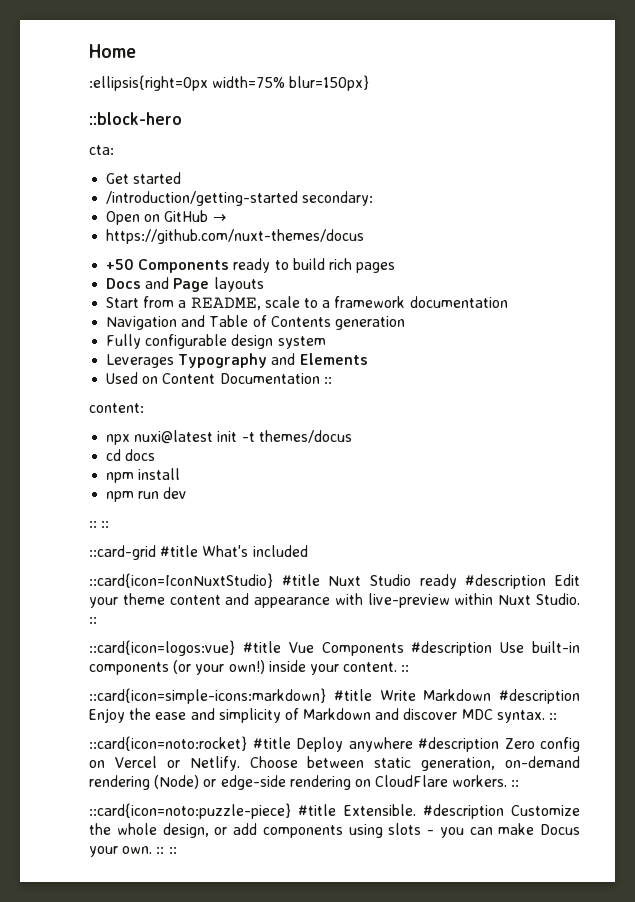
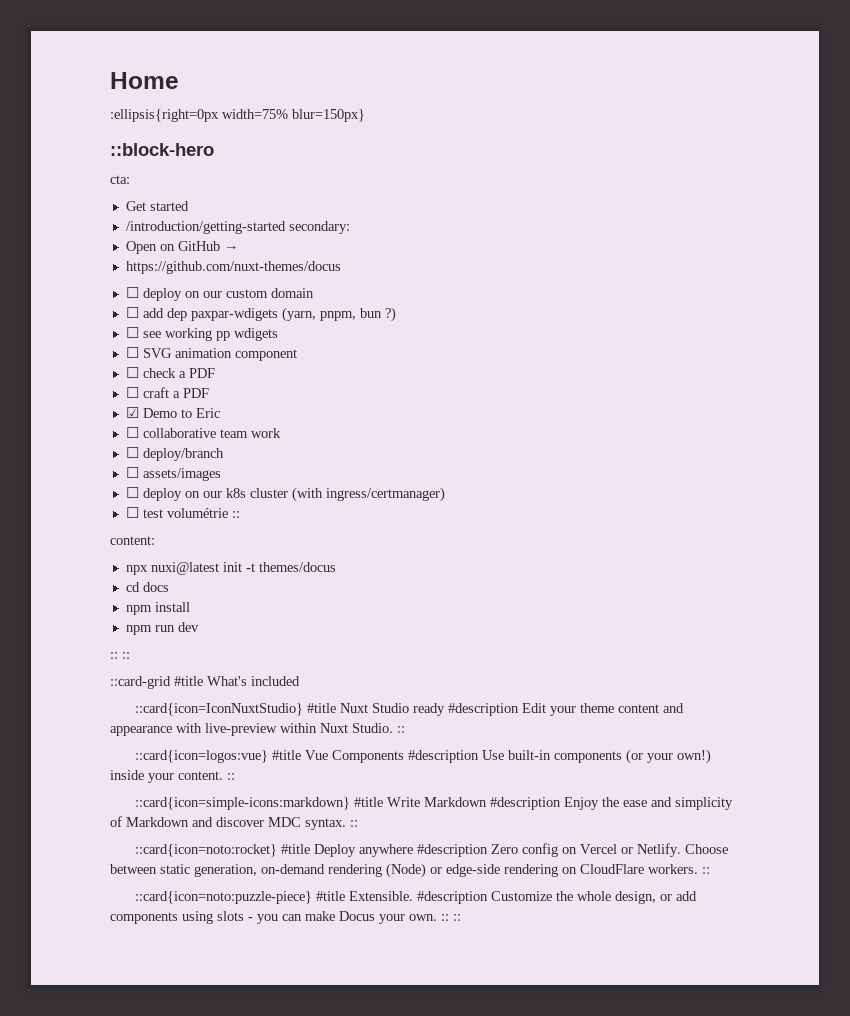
- +50 Components ready to build rich pages
- Docs and Page layouts
- Start from a README, scale to a framework documentation
- Navigation and Table of Contents generation
- Fully configurable design system
- Leverages Typography and Elements
- Used on Content Documentation ::
+ ☐ deploy on our custom domain
+ ☐ add dep paxpar-wdigets (yarn, pnpm, bun ?)
+ ☐ see working pp wdigets
+ ☐ SVG animation component
+ ☐ check a PDF
+ ☐ craft a PDF
+ ☑ Demo to Eric
+ ☐ collaborative team work
+ ☐ deploy/branch
+ ☐ assets/images
+ ☐ deploy on our k8s cluster (with ingress/certmanager)
+ ☐ test volumétrie ::

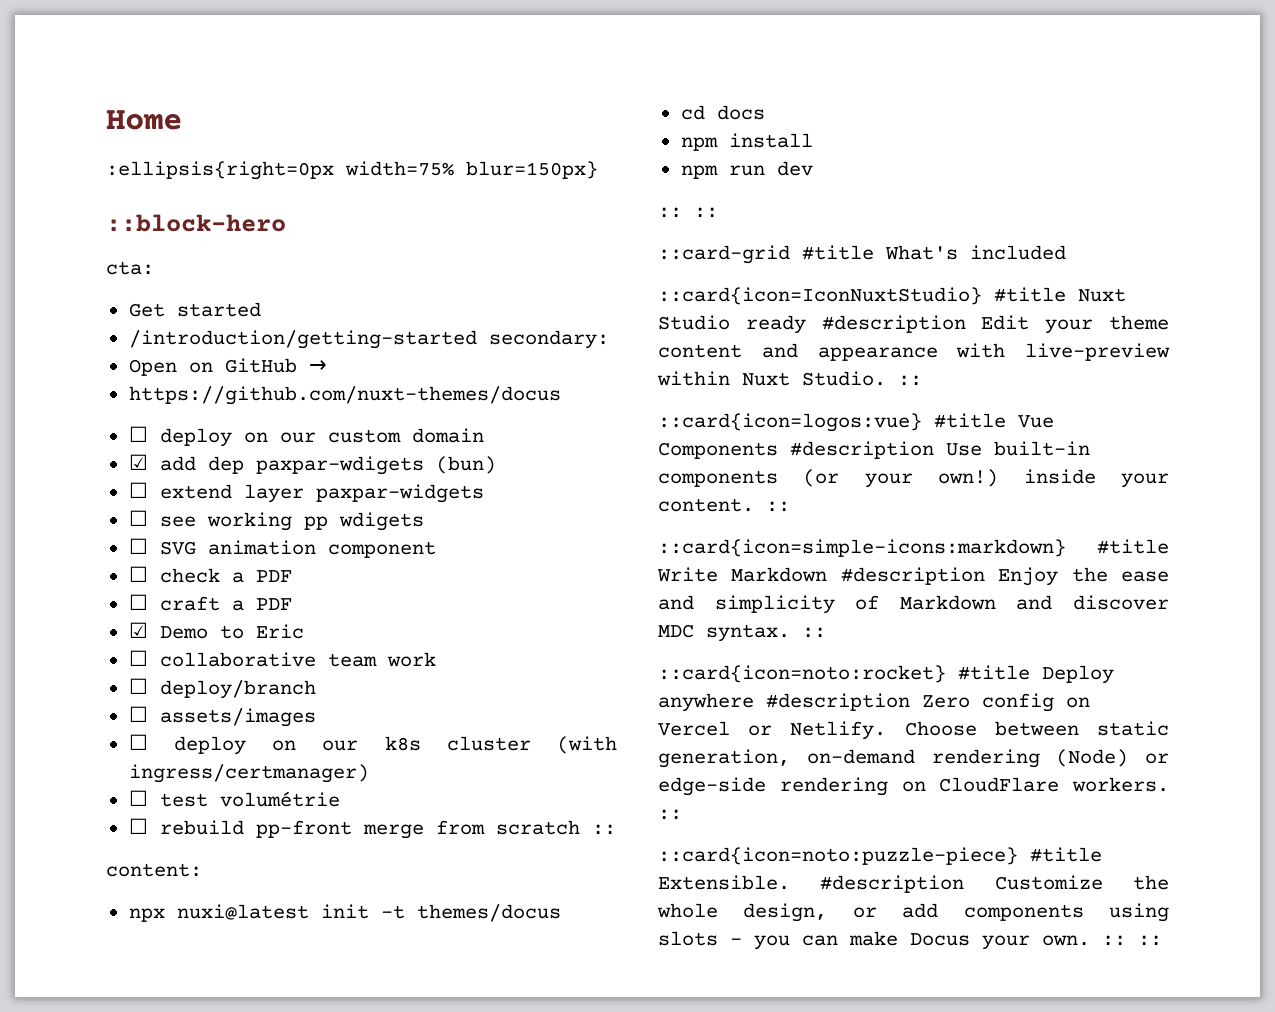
- ☐ add dep paxpar-wdigets (yarn, pnpm, bun ?)
+ ☑ add dep paxpar-wdigets (bun)
+ ☐ extend layer paxpar-widgets
- ☐ test volumétrie ::
+ ☐ test volumétrie
+ ☐ rebuild pp-front merge from scratch ::

